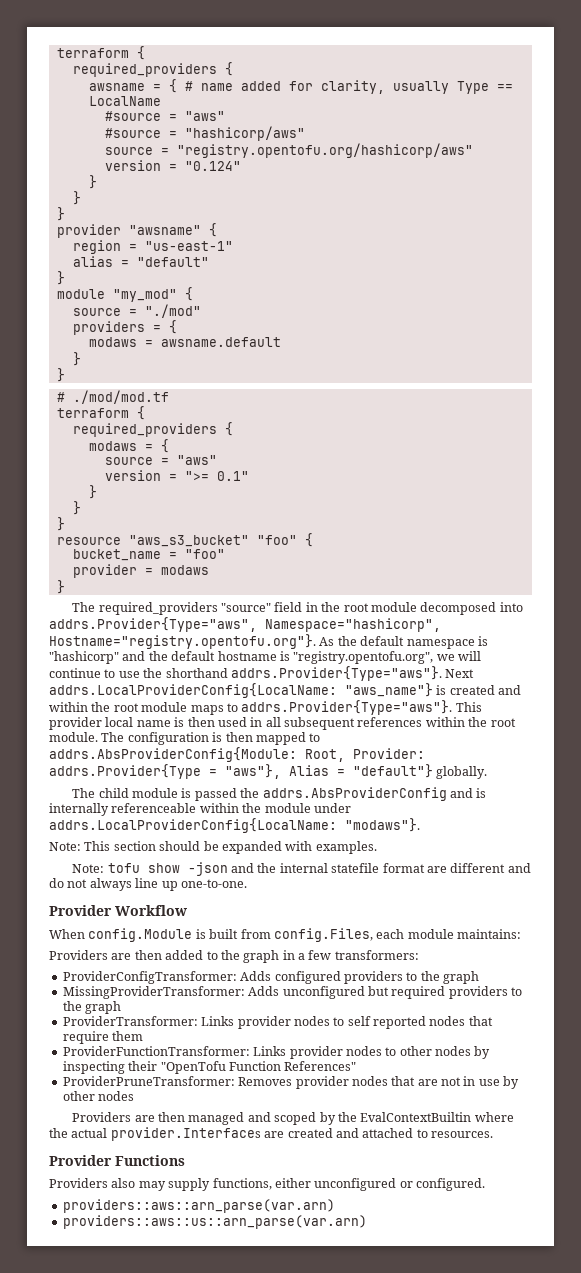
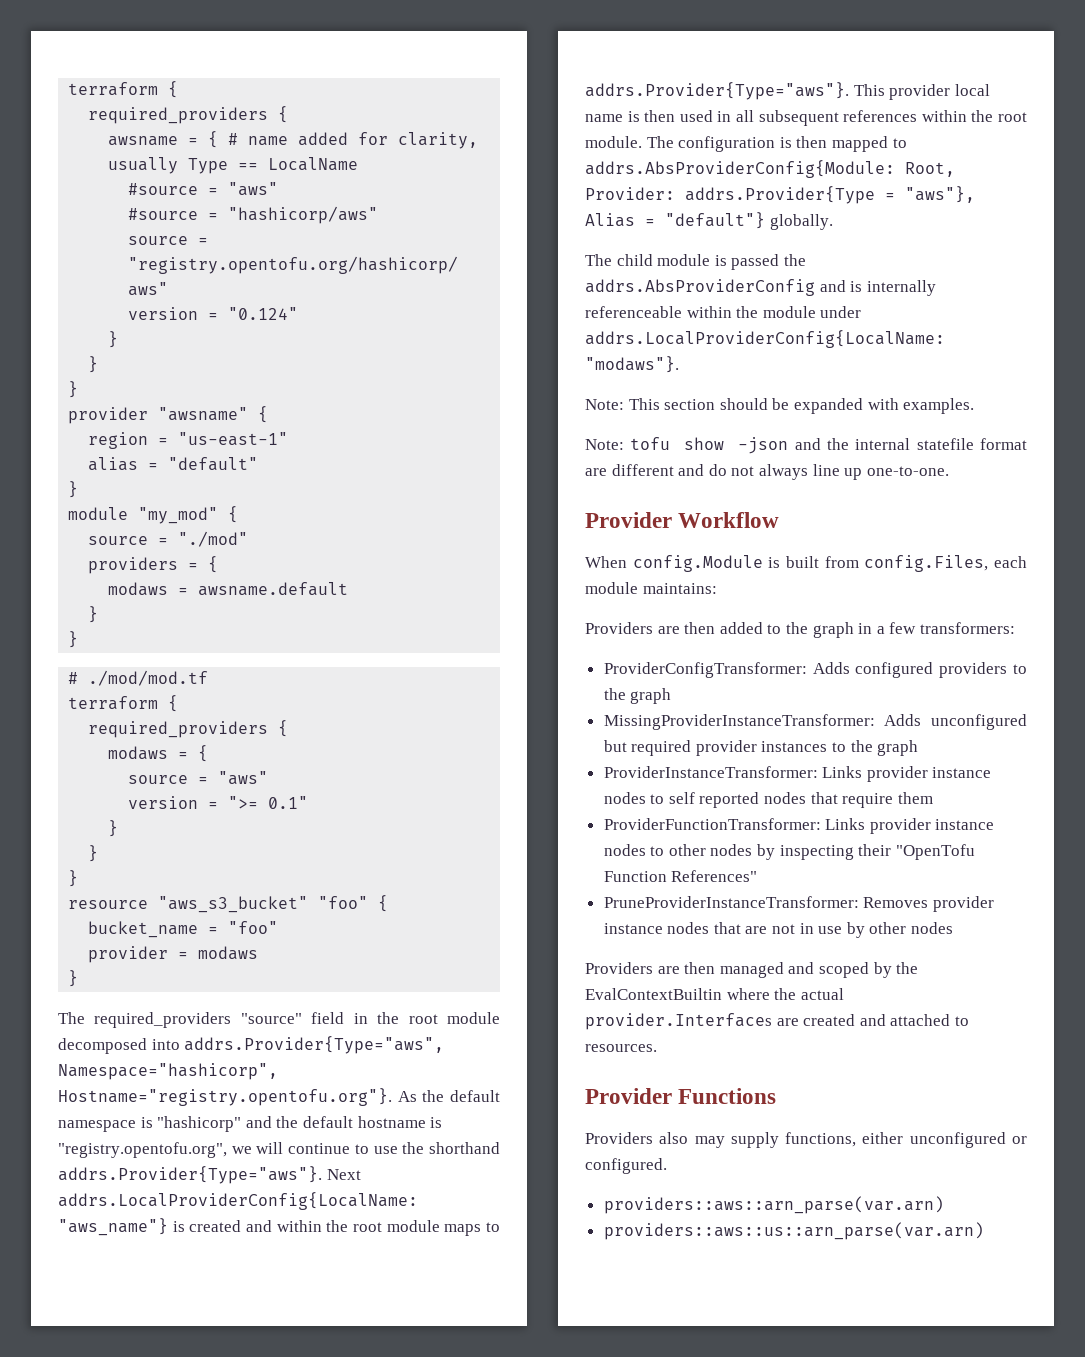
- MissingProviderTransformer: Adds unconfigured but required providers to the graph
- ProviderTransformer: Links provider nodes to self reported nodes that require them
+ MissingProviderInstanceTransformer: Adds unconfigured but required provider instances to the graph
+ ProviderInstanceTransformer: Links provider instance nodes to self reported nodes that require them
- ProviderFunctionTransformer: Links provider nodes to other nodes by inspecting their "OpenTofu Function References"
+ ProviderFunctionTransformer: Links provider instance nodes to other nodes by inspecting their "OpenTofu Function References"
- ProviderPruneTransformer: Removes provider nodes that are not in use by other nodes
+ PruneProviderInstanceTransformer: Removes provider instance nodes that are not in use by other nodes

